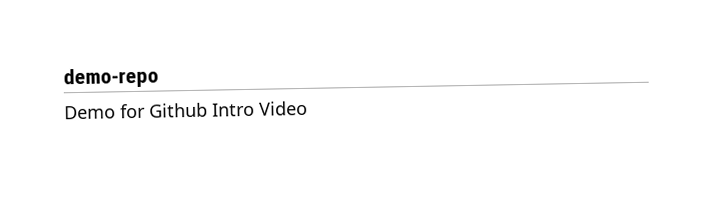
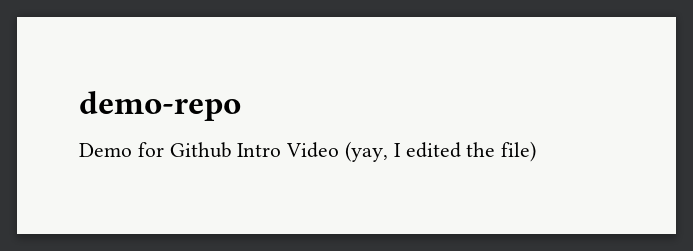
- Demo for Github Intro Video
+ Demo for Github Intro Video (yay, I edited the file)

